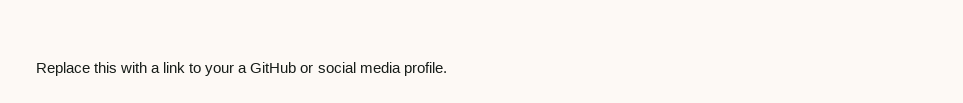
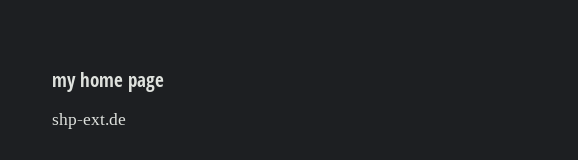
- Replace this with a link to your a GitHub or social media profile.
+ my home page
+ shp-ext.de

